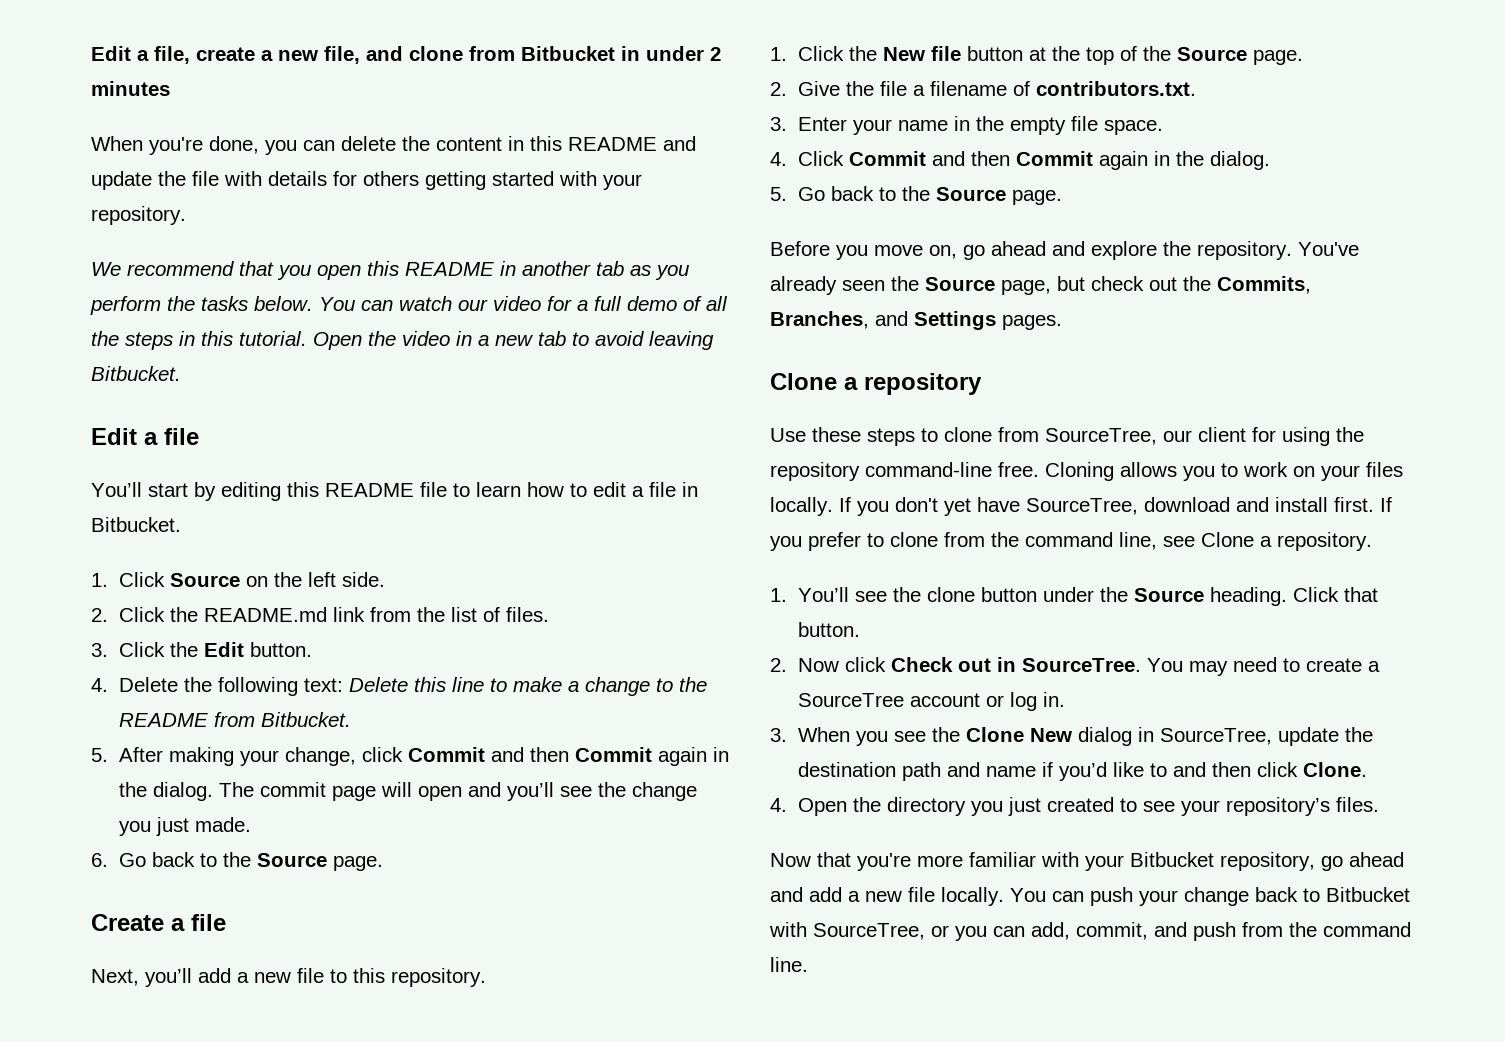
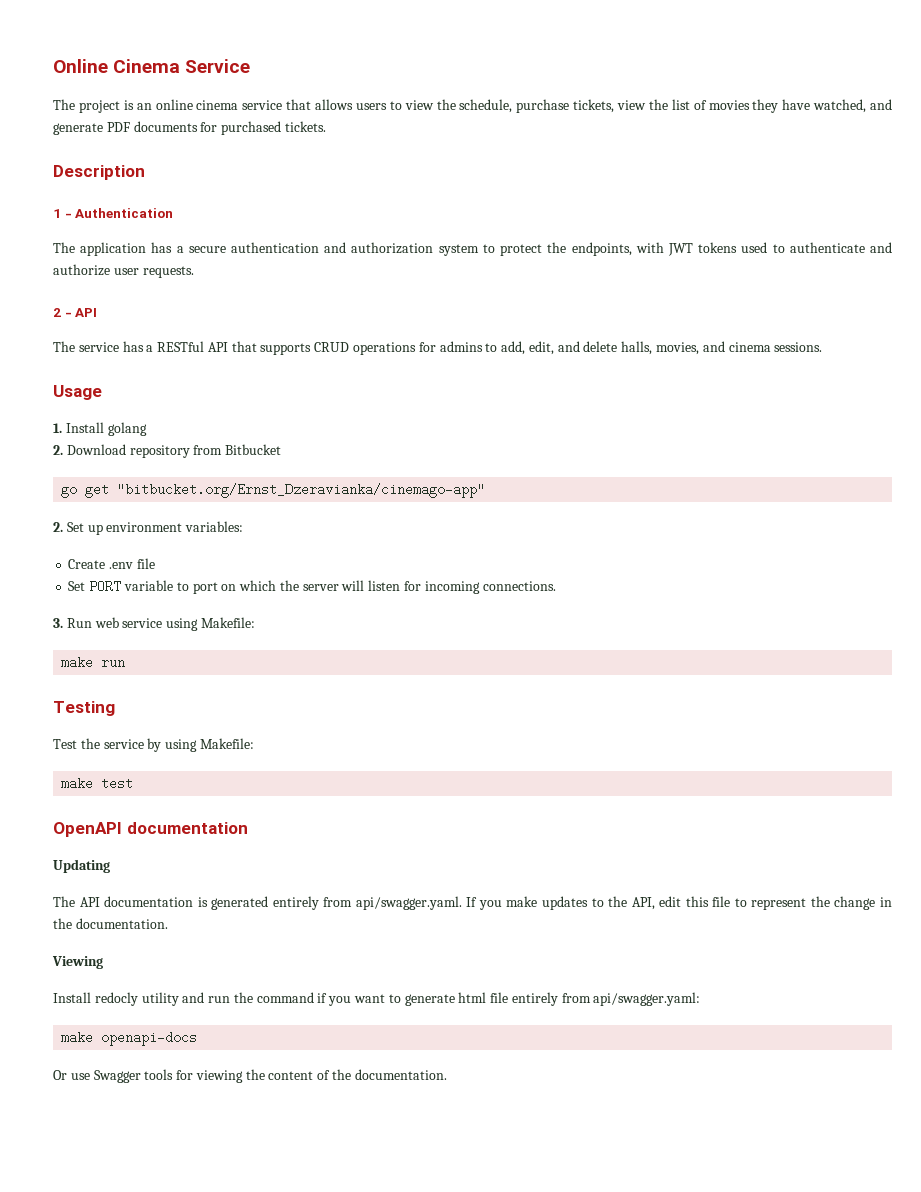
- Edit a file, create a new file, and clone from Bitbucket in under 2 minutes
- When you're done, you can delete the content in this README and update the file with details for others getting started with your repository.
- We recommend that you open this README in another tab as you perform the tasks below. You can watch our video for a full demo of all the steps in this tutorial. Open the video in a new tab to avoid leaving Bitbucket.
- Edit a file
- You’ll start by editing this README file to learn how to edit a file in Bitbucket.
- 1. Click Source on the left side.
- 2. Click the README.md link from the list of files.
- 3. Click the Edit button.
- 4. Delete the following text: Delete this line to make a change to the README from Bitbucket.
- 5. After making your change, click Commit and then Commit again in the dialog. The commit page will open and you’ll see the change you just made.
- 6. Go back to the Source page.
- Create a file
- Next, you’ll add a new file to this repository.
- 1. Click the New file button at the top of the Source page.
- 2. Give the file a filename of contributors.txt.
- 3. Enter your name in the empty file space.
- 4. Click Commit and then Commit again in the dialog.
- 5. Go back to the Source page.
- Before you move on, go ahead and explore the repository. You've already seen the Source page, but check out the Commits, Branches, and Settings pages.
- Clone a repository
- Use these steps to clone from SourceTree, our client for using the repository command-line free. Cloning allows you to work on your files locally. If you don't yet have SourceTree, download and install first. If you prefer to clone from the command line, see Clone a repository.
- 1. You’ll see the clone button under the Source heading. Click that button.
- 2. Now click Check out in SourceTree. You may need to create a SourceTree account or log in.
- 3. When you see the Clone New dialog in SourceTree, update the destination path and name if you’d like to and then click Clone.
- 4. Open the directory you just created to see your repository’s files.
- Now that you're more familiar with your Bitbucket repository, go ahead and add a new file locally. You can push your change back to Bitbucket with SourceTree, or you can add, commit, and push from the command line.
+ Online Cinema Service
+ The project is an online cinema service that allows users to view the schedule, purchase tickets, view the list of movies they have watched, and generate PDF documents for purchased tickets.
+ Description
+ 1 - Authentication
+ The application has a secure authentication and authorization system to protect the endpoints, with JWT tokens used to authenticate and authorize user requests.
+ 2 - API
+ The service has a RESTful API that supports CRUD operations for admins to add, edit, and delete halls, movies, and cinema sessions.
+ Usage
+ 1. Install golang
+ 2. Download repository from Bitbucket
+ go get "bitbucket.org/Ernst_Dzeravianka/cinemago-app"
+ 2. Set up environment variables:
+ Create .env file
+ Set PORT variable to port on which the server will listen for incoming connections.
+ 3. Run web service using Makefile:
+ make run
+ Testing
+ Test the service by using Makefile:
+ make test
+ OpenAPI documentation
+ Updating
+ The API documentation is generated entirely from api/swagger.yaml. If you make updates to the API, edit this file to represent the change in the documentation.
+ Viewing
+ Install redocly utility and run the command if you want to generate html file entirely from api/swagger.yaml:
+ make openapi-docs
+ Or use Swagger tools for viewing the content of the documentation.

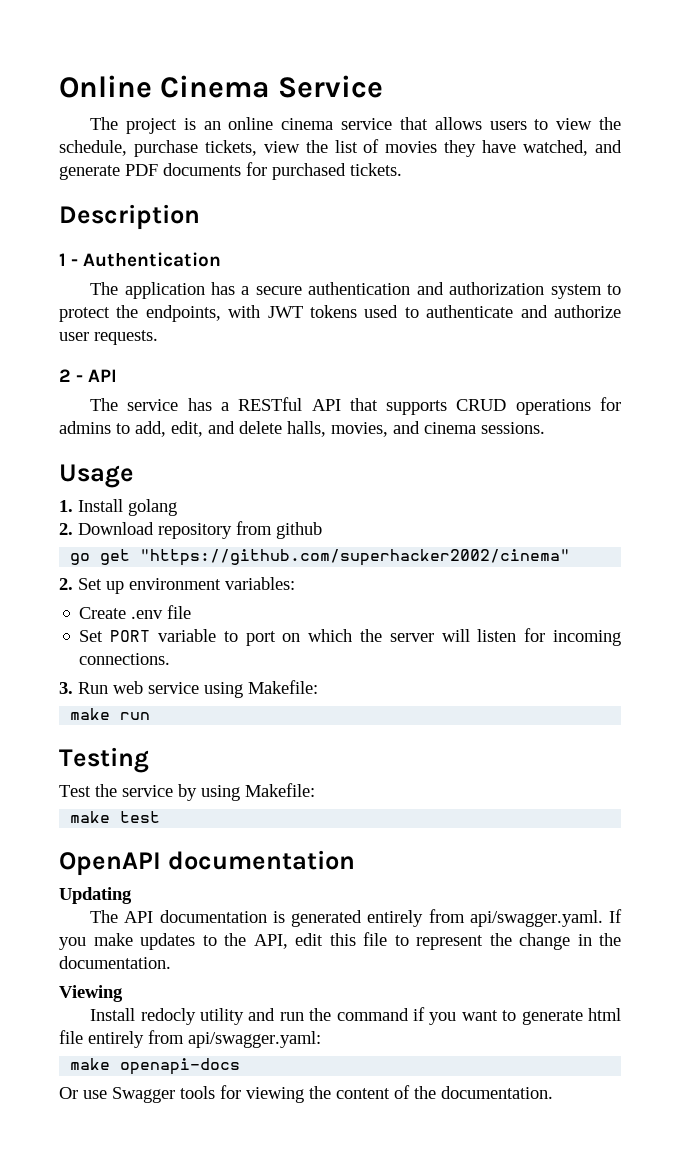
- 2. Download repository from Bitbucket
+ 2. Download repository from github
- go get "bitbucket.org/Ernst_Dzeravianka/cinemago-app"
+ go get "https://github.com/superhacker2002/cinema"

